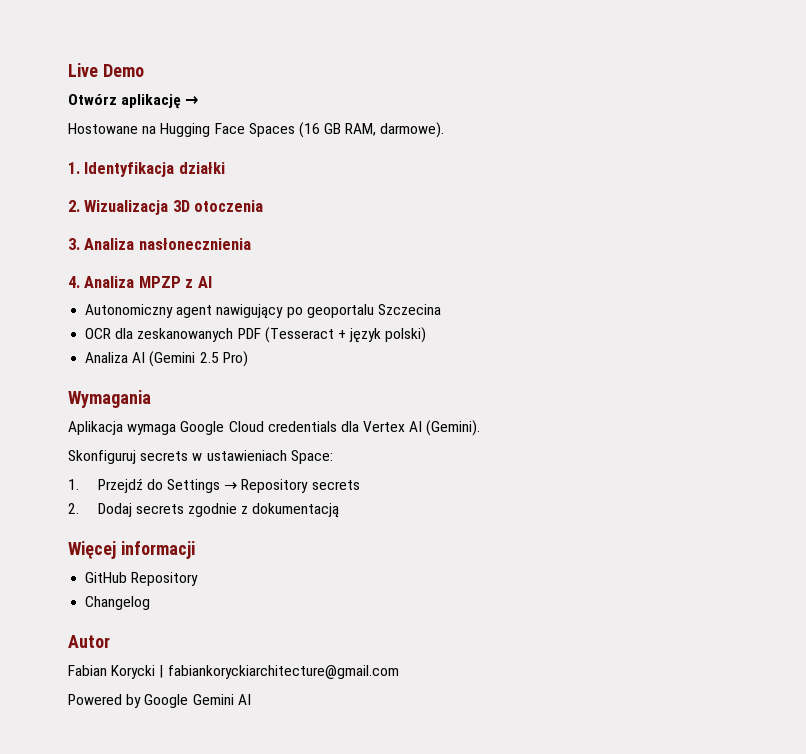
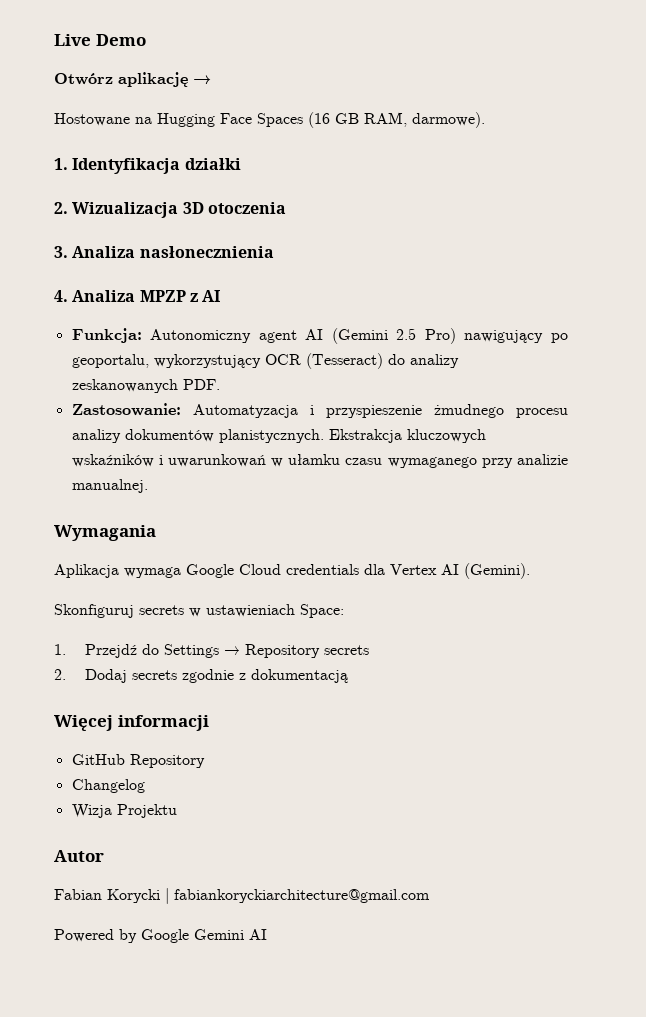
- Autonomiczny agent nawigujący po geoportalu Szczecina
- OCR dla zeskanowanych PDF (Tesseract + język polski)
- Analiza AI (Gemini 2.5 Pro)
+ Funkcja: Autonomiczny agent AI (Gemini 2.5 Pro) nawigujący po geoportalu, wykorzystujący OCR (Tesseract) do analizy zeskanowanych PDF.
+ Zastosowanie: Automatyzacja i przyspieszenie żmudnego procesu analizy dokumentów planistycznych. Ekstrakcja kluczowych wskaźników i uwarunkowań w ułamku czasu wymaganego przy analizie manualnej.
+ Wizja Projektu

